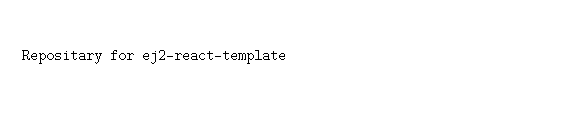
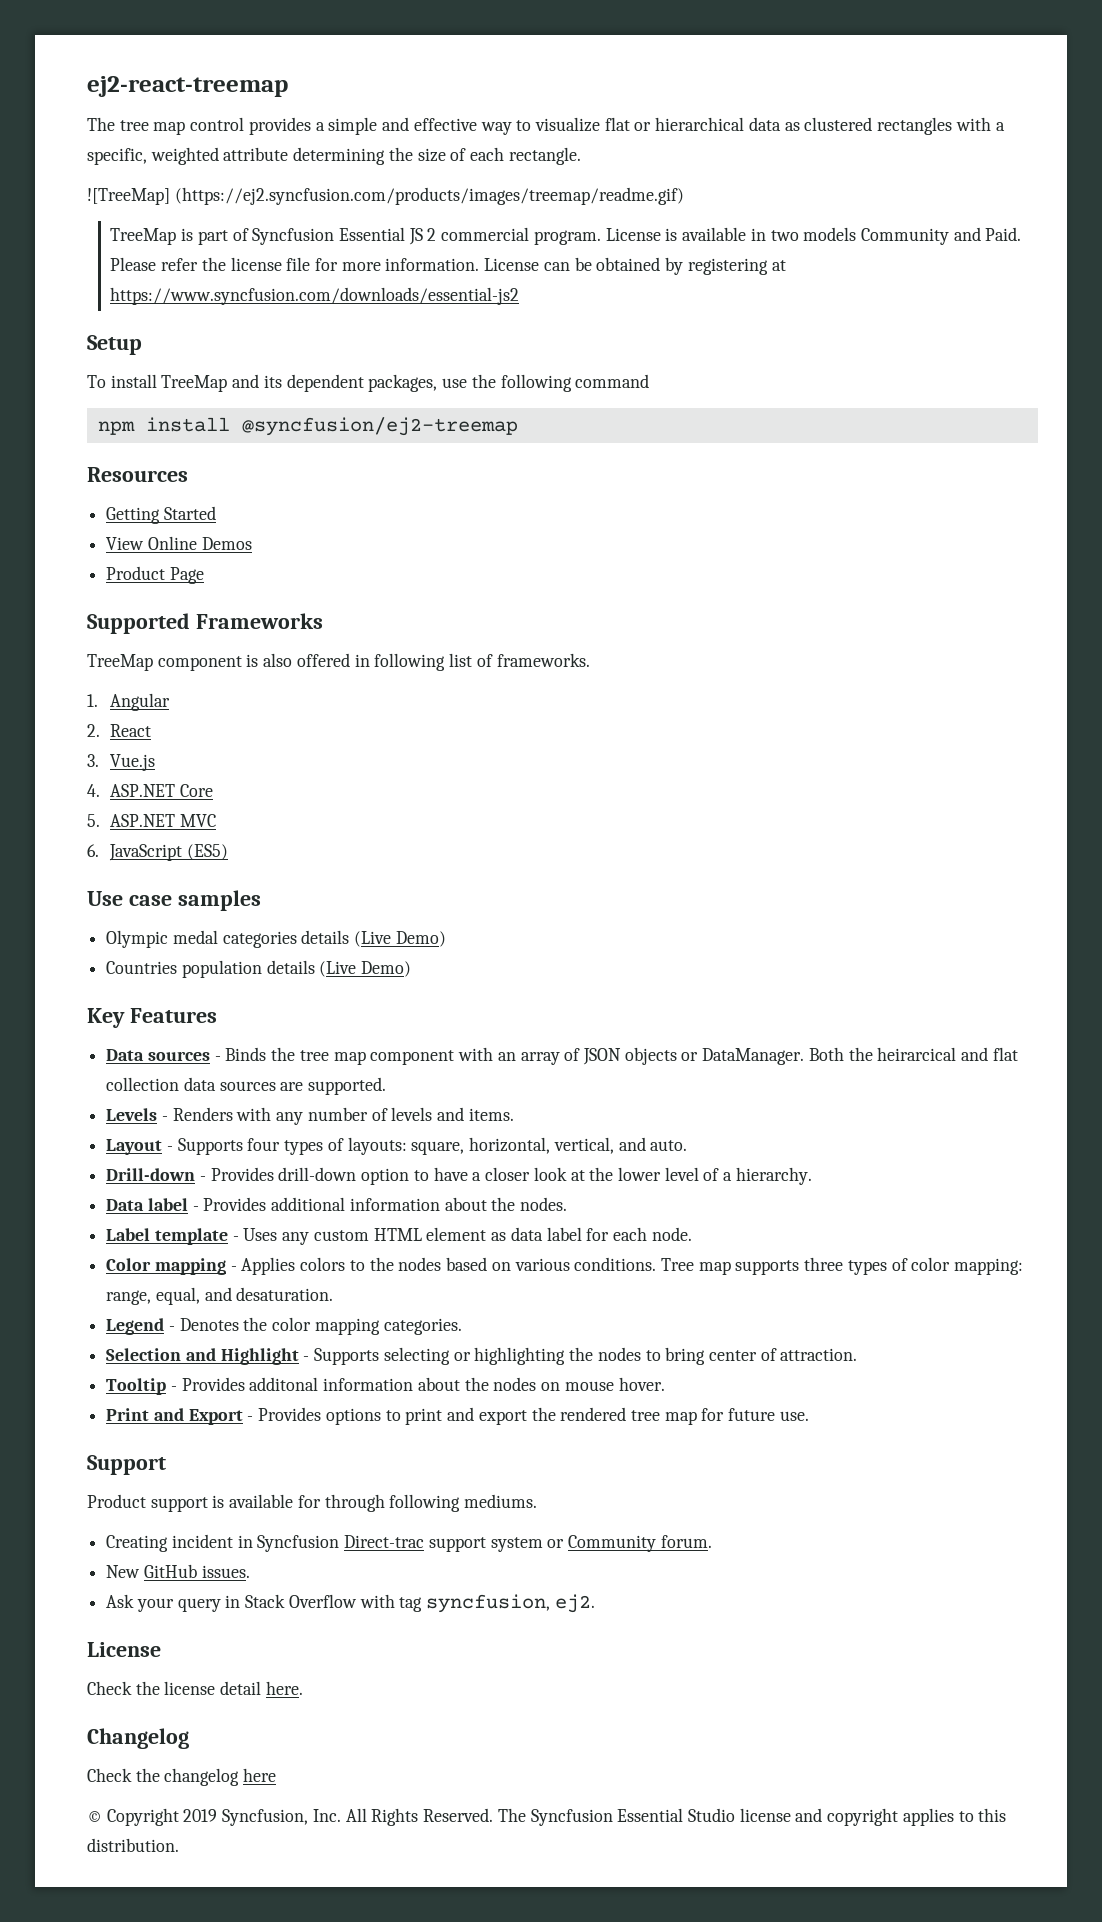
- Repositary for ej2-react-template
+ ej2-react-treemap
+ The tree map control provides a simple and effective way to visualize flat or hierarchical data as clustered rectangles with a specific, weighted attribute determining the size of each rectangle.
+ ![TreeMap] (https://ej2.syncfusion.com/products/images/treemap/readme.gif)
+ TreeMap is part of Syncfusion Essential JS 2 commercial program. License is available in two models Community and Paid. Please refer the license file for more information. License can be obtained by registering at https://www.syncfusion.com/downloads/essential-js2
+ Setup
+ To install TreeMap and its dependent packages, use the following command
+ npm install @syncfusion/ej2-treemap
+ Resources
+ Getting Started
+ View Online Demos
+ Product Page
+ Supported Frameworks
+ TreeMap component is also offered in following list of frameworks.
+ 1. Angular
+ 2. React
+ 3. Vue.js
+ 4. ASP.NET Core
+ 5. ASP.NET MVC
+ 6. JavaScript (ES5)
+ Use case samples
+ Olympic medal categories details (Live Demo)
+ Countries population details (Live Demo)
+ Key Features
+ Data sources - Binds the tree map component with an array of JSON objects or DataManager. Both the heirarcical and flat collection data sources are supported.
+ Levels - Renders with any number of levels and items.
+ Layout - Supports four types of layouts: square, horizontal, vertical, and auto.
+ Drill-down - Provides drill-down option to have a closer look at the lower level of a hierarchy.
+ Data label - Provides additional information about the nodes.
+ Label template - Uses any custom HTML element as data label for each node.
+ Color mapping - Applies colors to the nodes based on various conditions. Tree map supports three types of color mapping: range, equal, and desaturation.
+ Legend - Denotes the color mapping categories.
+ Selection and Highlight - Supports selecting or highlighting the nodes to bring center of attraction.
+ Tooltip - Provides additonal information about the nodes on mouse hover.
+ Print and Export - Provides options to print and export the rendered tree map for future use.
+ Support
+ Product support is available for through following mediums.
+ Creating incident in Syncfusion Direct-trac support system or Community forum.
+ New GitHub issues.
+ Ask your query in Stack Overflow with tag syncfusion, ej2.
+ License
+ Check the license detail here.
+ Changelog
+ Check the changelog here
+ © Copyright 2019 Syncfusion, Inc. All Rights Reserved. The Syncfusion Essential Studio license and copyright applies to this distribution.

